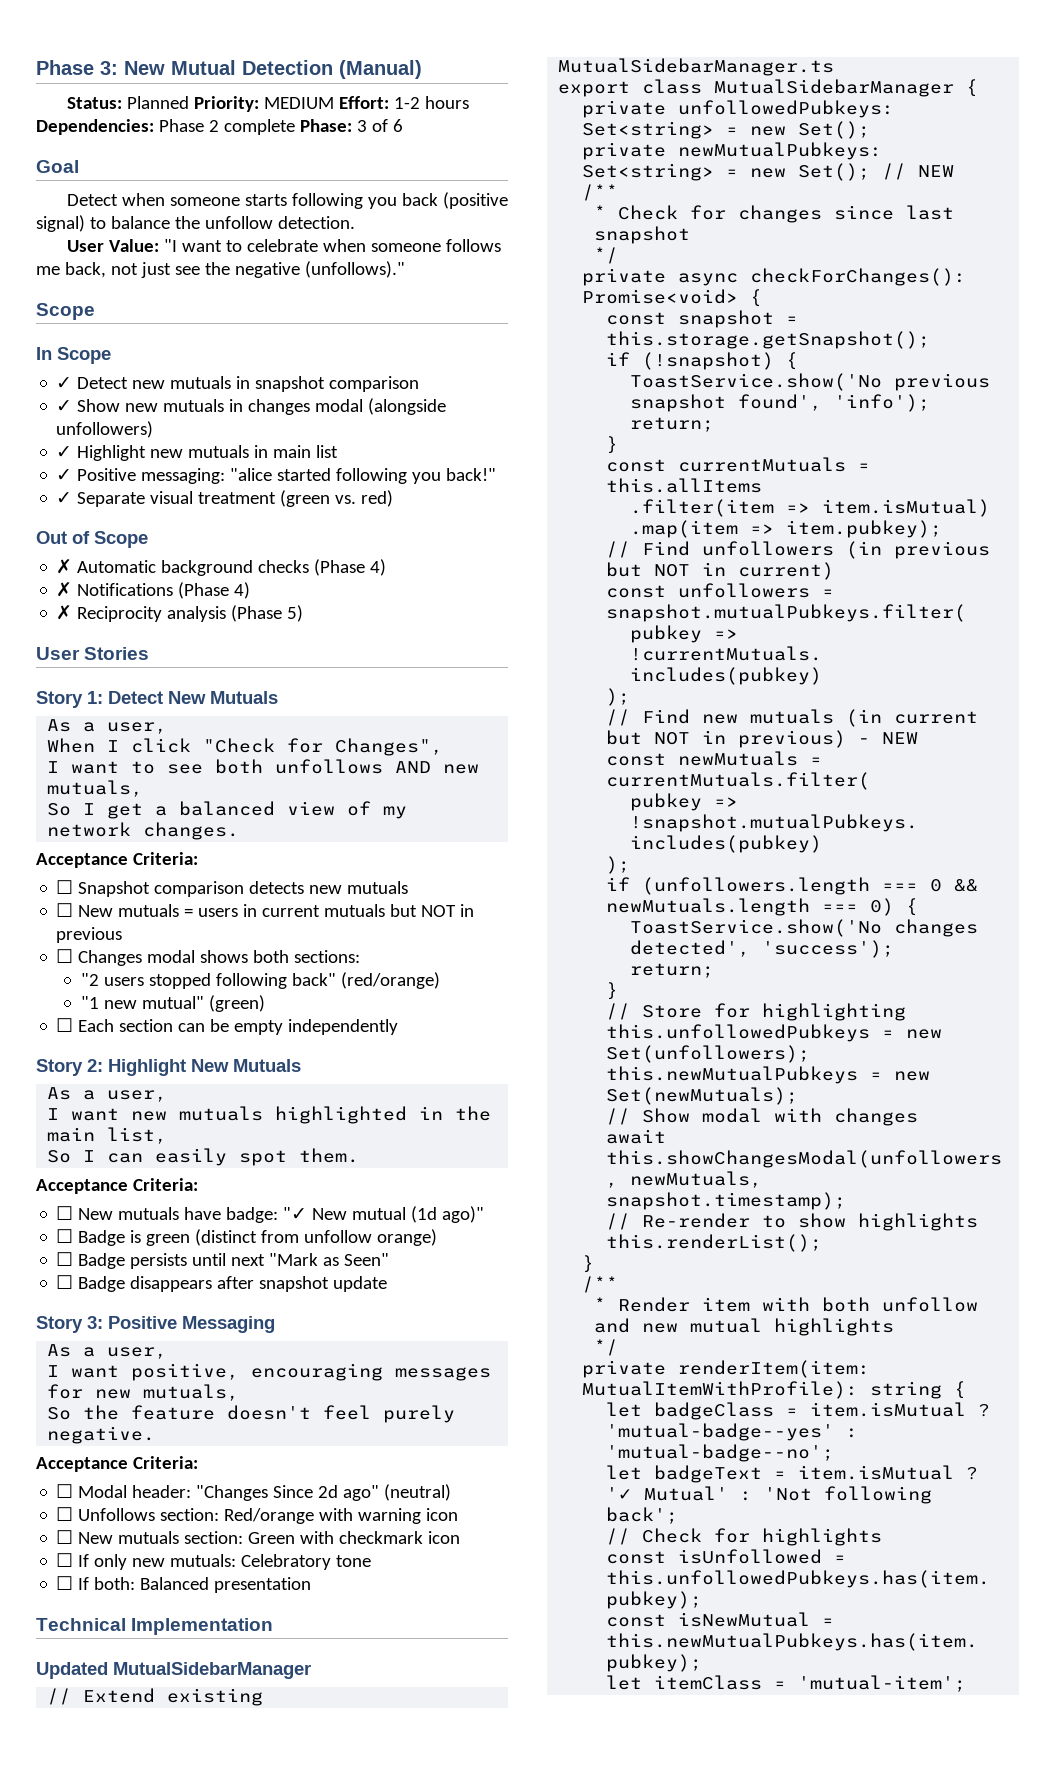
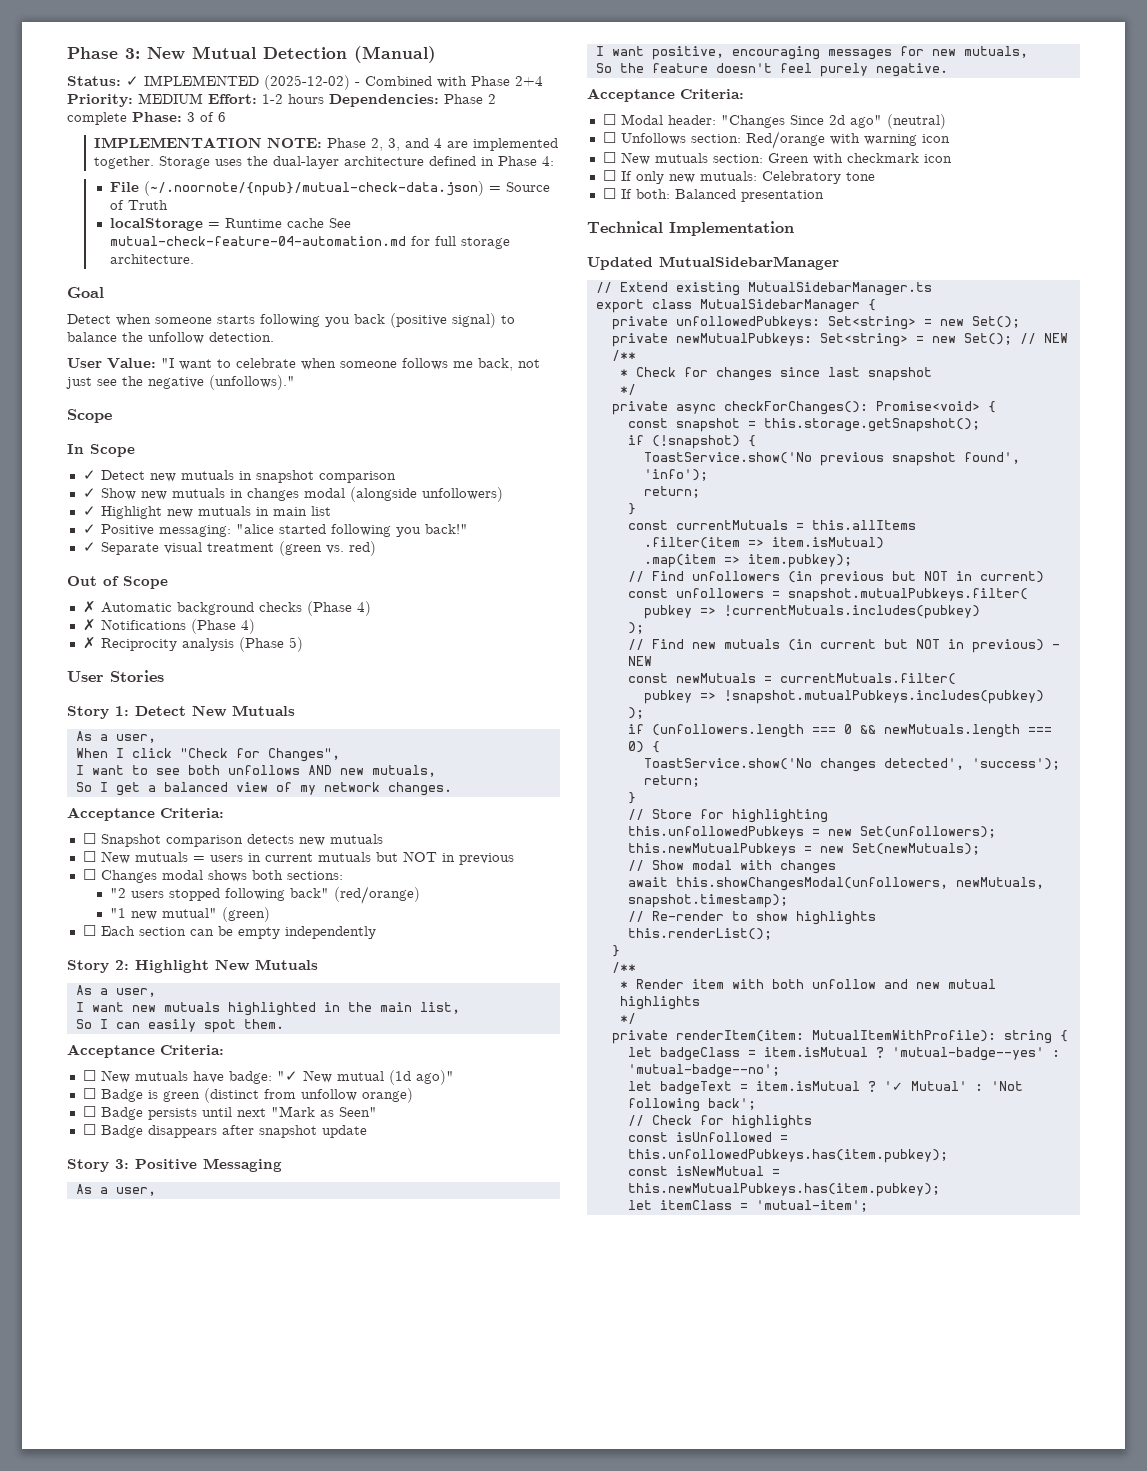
- Status: Planned Priority: MEDIUM Effort: 1-2 hours Dependencies: Phase 2 complete Phase: 3 of 6
+ Status: ✓ IMPLEMENTED (2025-12-02) - Combined with Phase 2+4 Priority: MEDIUM Effort: 1-2 hours Dependencies: Phase 2 complete Phase: 3 of 6
+ IMPLEMENTATION NOTE: Phase 2, 3, and 4 are implemented together. Storage uses the dual-layer architecture defined in Phase 4:
+ File (~/.noornote/{npub}/mutual-check-data.json) = Source of Truth
+ localStorage = Runtime cache See mutual-check-feature-04-automation.md for full storage architecture.

